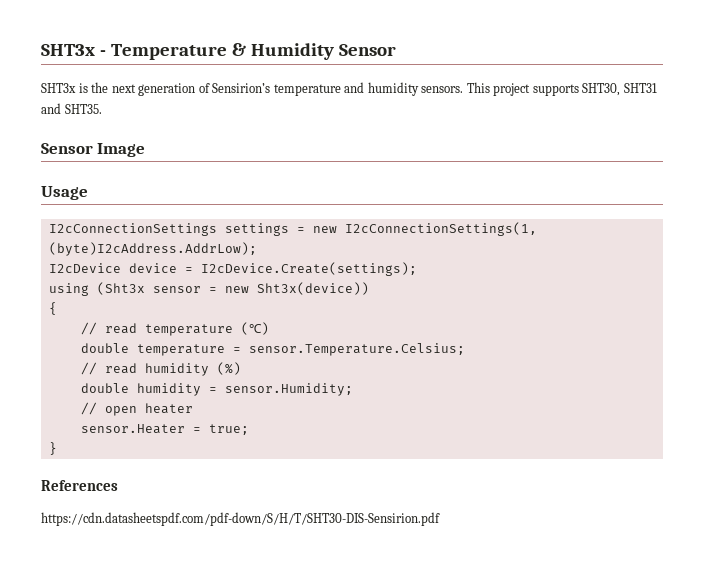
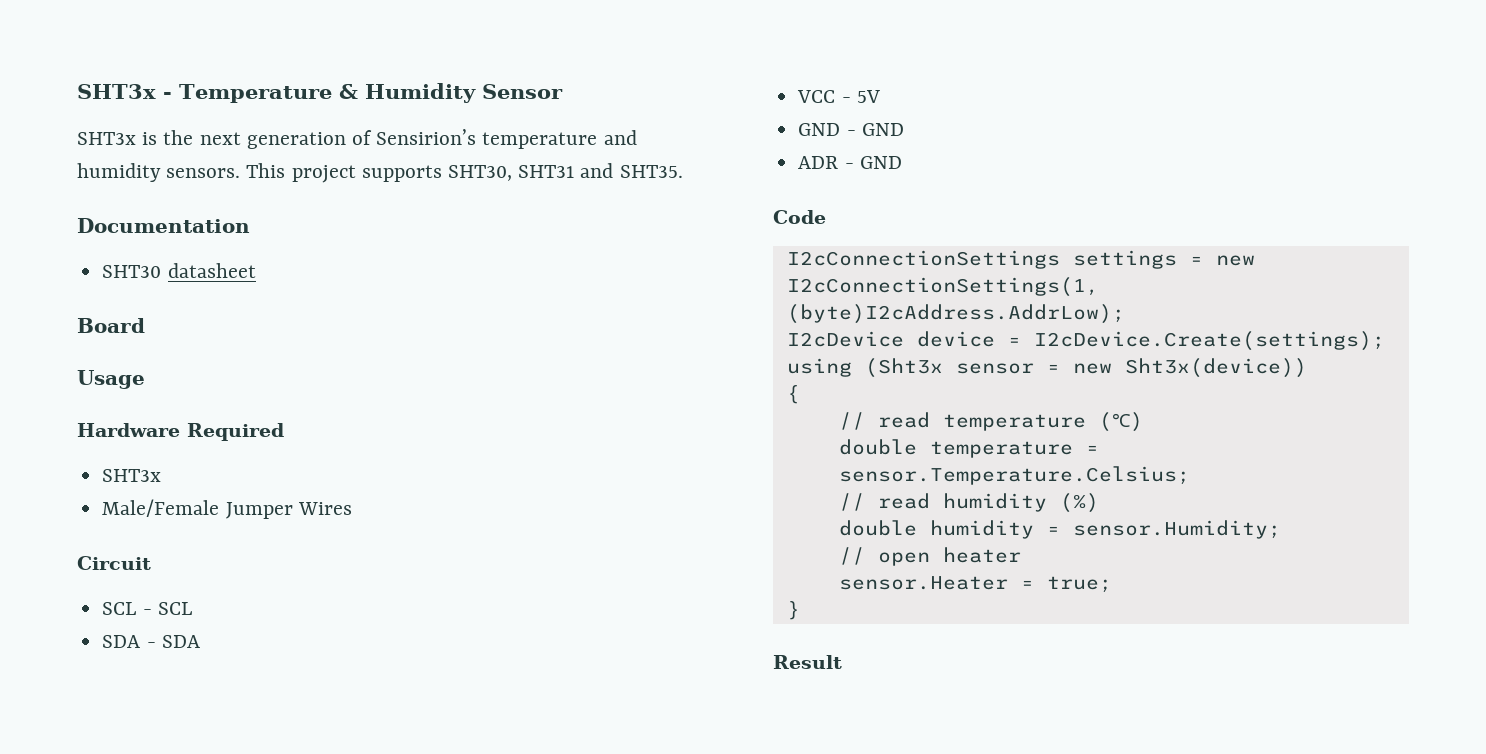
- Sensor Image
+ Documentation
+ SHT30 datasheet
+ Board
  Usage
+ Hardware Required
+ SHT3x
+ Male/Female Jumper Wires
+ Circuit
+ SCL - SCL
+ SDA - SDA
+ VCC - 5V
+ GND - GND
+ ADR - GND
+ Code
- References
- https://cdn.datasheetspdf.com/pdf-down/S/H/T/SHT30-DIS-Sensirion.pdf
+ Result

